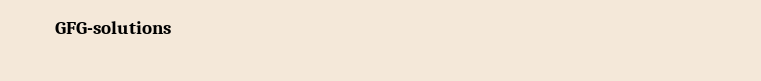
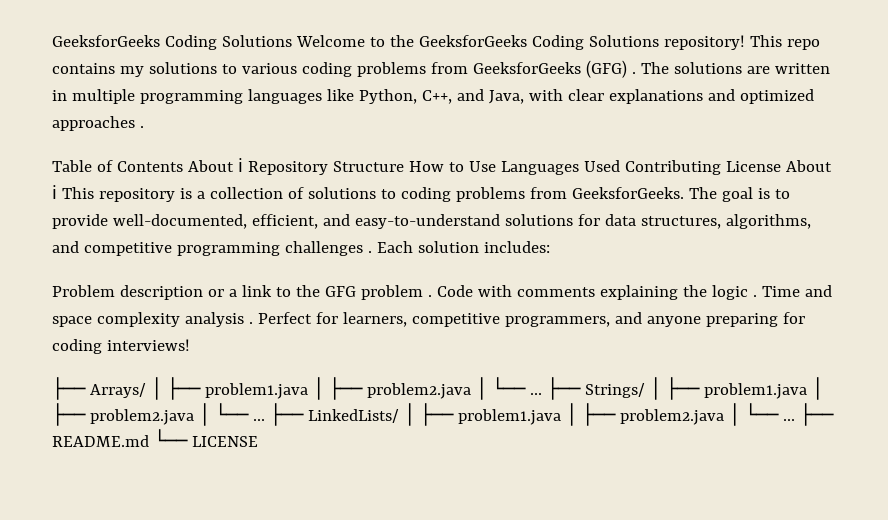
- GFG-solutions
+ GeeksforGeeks Coding Solutions Welcome to the GeeksforGeeks Coding Solutions repository! This repo contains my solutions to various coding problems from GeeksforGeeks (GFG) . The solutions are written in multiple programming languages like Python, C++, and Java, with clear explanations and optimized approaches .
+ Table of Contents About ℹ Repository Structure How to Use Languages Used Contributing License About ℹ This repository is a collection of solutions to coding problems from GeeksforGeeks. The goal is to provide well-documented, efficient, and easy-to-understand solutions for data structures, algorithms, and competitive programming challenges . Each solution includes:
+ Problem description or a link to the GFG problem . Code with comments explaining the logic . Time and space complexity analysis . Perfect for learners, competitive programmers, and anyone preparing for coding interviews!
+ ├── Arrays/ │ ├── problem1.java │ ├── problem2.java │ └── ... ├── Strings/ │ ├── problem1.java │ ├── problem2.java │ └── ... ├── LinkedLists/ │ ├── problem1.java │ ├── problem2.java │ └── ... ├── README.md └── LICENSE

